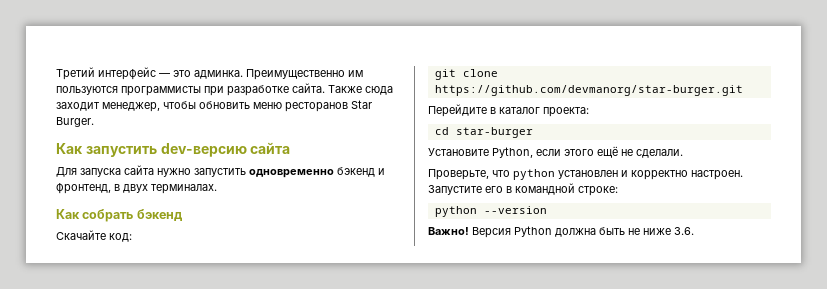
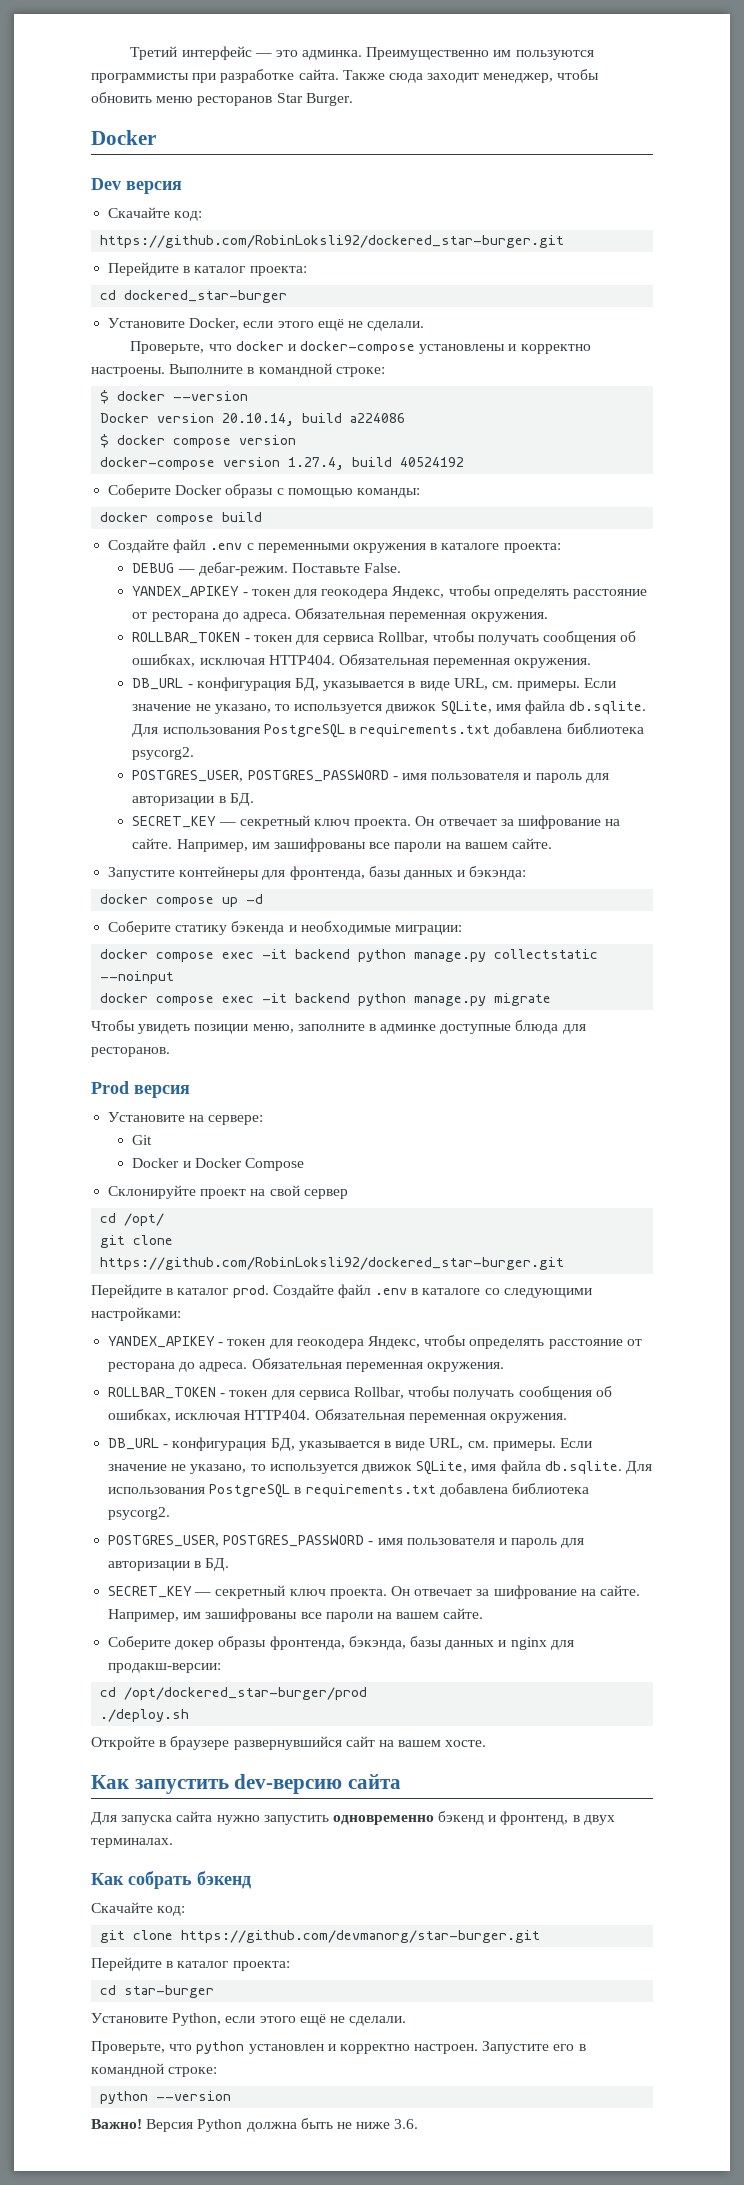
  Также сюда заходит менеджер, чтобы обновить меню ресторанов Star Burger.
+ Docker
+ Dev версия
+ Скачайте код:
+ https://github.com/RobinLoksli92/dockered_star-burger.git
+ Перейдите в каталог проекта:
+ cd dockered_star-burger
+ Установите Docker, если этого ещё не сделали.
+ Проверьте, что docker и docker-compose установлены и корректно настроены. Выполните в командной строке:
+ $ docker --version
+ Docker version 20.10.14, build a224086
+ $ docker compose version
+ docker-compose version 1.27.4, build 40524192
+ Соберите Docker образы с помощью команды:
+ docker compose build
+ Создайте файл .env с переменными окружения в каталоге проекта:
+ DEBUG — дебаг-режим. Поставьте False.
+ YANDEX_APIKEY - токен для геокодера Яндекс, чтобы определять расстояние от ресторана до адреса. Обязательная переменная окружения.
+ ROLLBAR_TOKEN - токен для сервиса Rollbar, чтобы получать сообщения об ошибках, исключая HTTP404. Обязательная переменная окружения.
+ DB_URL - конфигурация БД, указывается в виде URL, см. примеры. Если значение не указано, то используется движок SQLite, имя файла db.sqlite. Для использования PostgreSQL в requirements.txt добавлена библиотека psycorg2.
+ POSTGRES_USER, POSTGRES_PASSWORD - имя пользователя и пароль для авторизации в БД.
+ SECRET_KEY — секретный ключ проекта. Он отвечает за шифрование на сайте. Например, им зашифрованы все пароли на вашем сайте.
+ Запустите контейнеры для фронтенда, базы данных и бэкэнда:
+ docker compose up -d
+ Соберите статику бэкенда и необходимые миграции:
+ docker compose exec -it backend python manage.py collectstatic --noinput
+ docker compose exec -it backend python manage.py migrate
+ Чтобы увидеть позиции меню, заполните в админке доступные блюда для ресторанов.
+ Prod версия
+ Установите на сервере:
+ Git
+ Docker и Docker Compose
+ Склонируйте проект на свой сервер
+ cd /opt/
+ git clone https://github.com/RobinLoksli92/dockered_star-burger.git
+ Перейдите в каталог prod. Создайте файл .env в каталоге со следующими настройками:
+ YANDEX_APIKEY - токен для геокодера Яндекс, чтобы определять расстояние от ресторана до адреса. Обязательная переменная окружения.
+ ROLLBAR_TOKEN - токен для сервиса Rollbar, чтобы получать сообщения об ошибках, исключая HTTP404. Обязательная переменная окружения.
+ DB_URL - конфигурация БД, указывается в виде URL, см. примеры. Если значение не указано, то используется движок SQLite, имя файла db.sqlite. Для использования PostgreSQL в requirements.txt добавлена библиотека psycorg2.
+ POSTGRES_USER, POSTGRES_PASSWORD - имя пользователя и пароль для авторизации в БД.
+ SECRET_KEY — секретный ключ проекта. Он отвечает за шифрование на сайте. Например, им зашифрованы все пароли на вашем сайте.
+ Соберите докер образы фронтенда, бэкэнда, базы данных и nginx для продакш-версии:
+ cd /opt/dockered_star-burger/prod
+ ./deploy.sh
+ Откройте в браузере развернувшийся сайт на вашем хосте.

